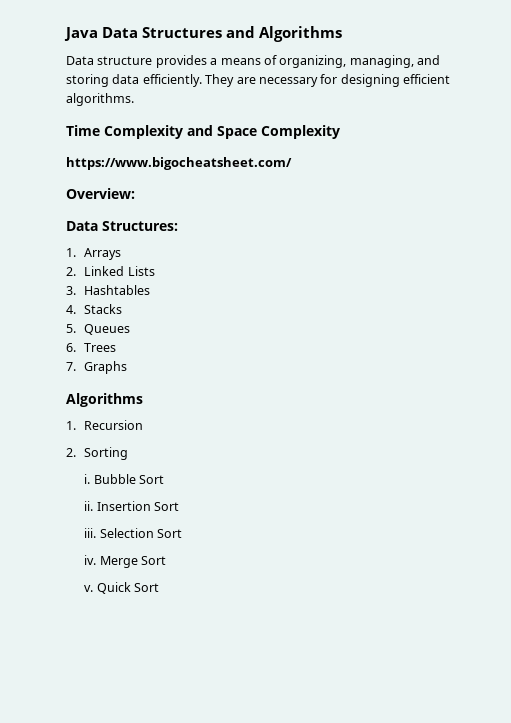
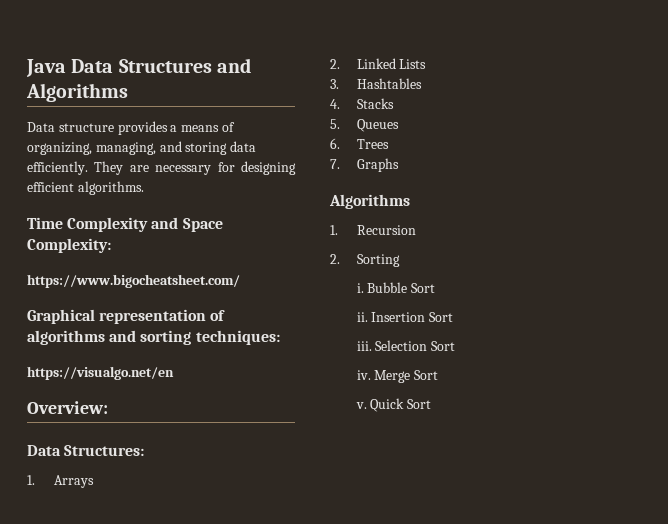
- Time Complexity and Space Complexity
+ Time Complexity and Space Complexity:
+ Graphical representation of algorithms and sorting techniques:
+ https://visualgo.net/en

